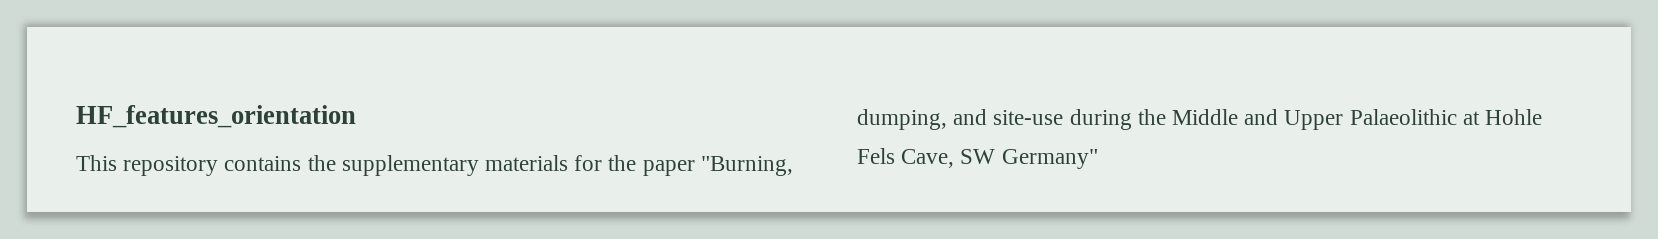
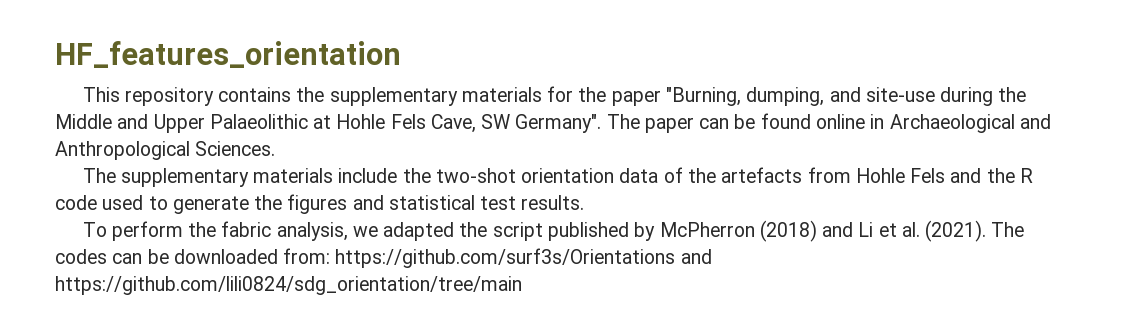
- This repository contains the supplementary materials for the paper "Burning, dumping, and site-use during the Middle and Upper Palaeolithic at Hohle Fels Cave, SW Germany"
+ This repository contains the supplementary materials for the paper "Burning, dumping, and site-use during the Middle and Upper Palaeolithic at Hohle Fels Cave, SW Germany". The paper can be found online in Archaeological and Anthropological Sciences.
+ The supplementary materials include the two-shot orientation data of the artefacts from Hohle Fels and the R code used to generate the figures and statistical test results.
+ To perform the fabric analysis, we adapted the script published by McPherron (2018) and Li et al. (2021). The codes can be downloaded from: https://github.com/surf3s/Orientations and https://github.com/lili0824/sdg_orientation/tree/main

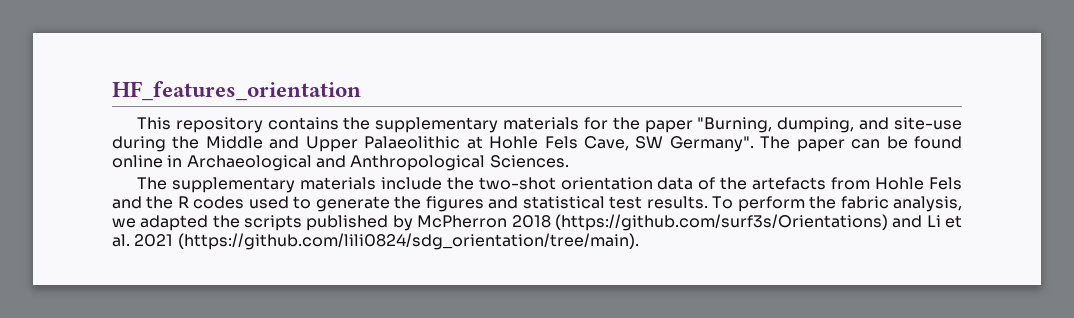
- The supplementary materials include the two-shot orientation data of the artefacts from Hohle Fels and the R code used to generate the figures and statistical test results.
- To perform the fabric analysis, we adapted the script published by McPherron (2018) and Li et al. (2021). The codes can be downloaded from: https://github.com/surf3s/Orientations and https://github.com/lili0824/sdg_orientation/tree/main
+ The supplementary materials include the two-shot orientation data of the artefacts from Hohle Fels and the R codes used to generate the figures and statistical test results. To perform the fabric analysis, we adapted the scripts published by McPherron 2018 (https://github.com/surf3s/Orientations) and Li et al. 2021 (https://github.com/lili0824/sdg_orientation/tree/main).

